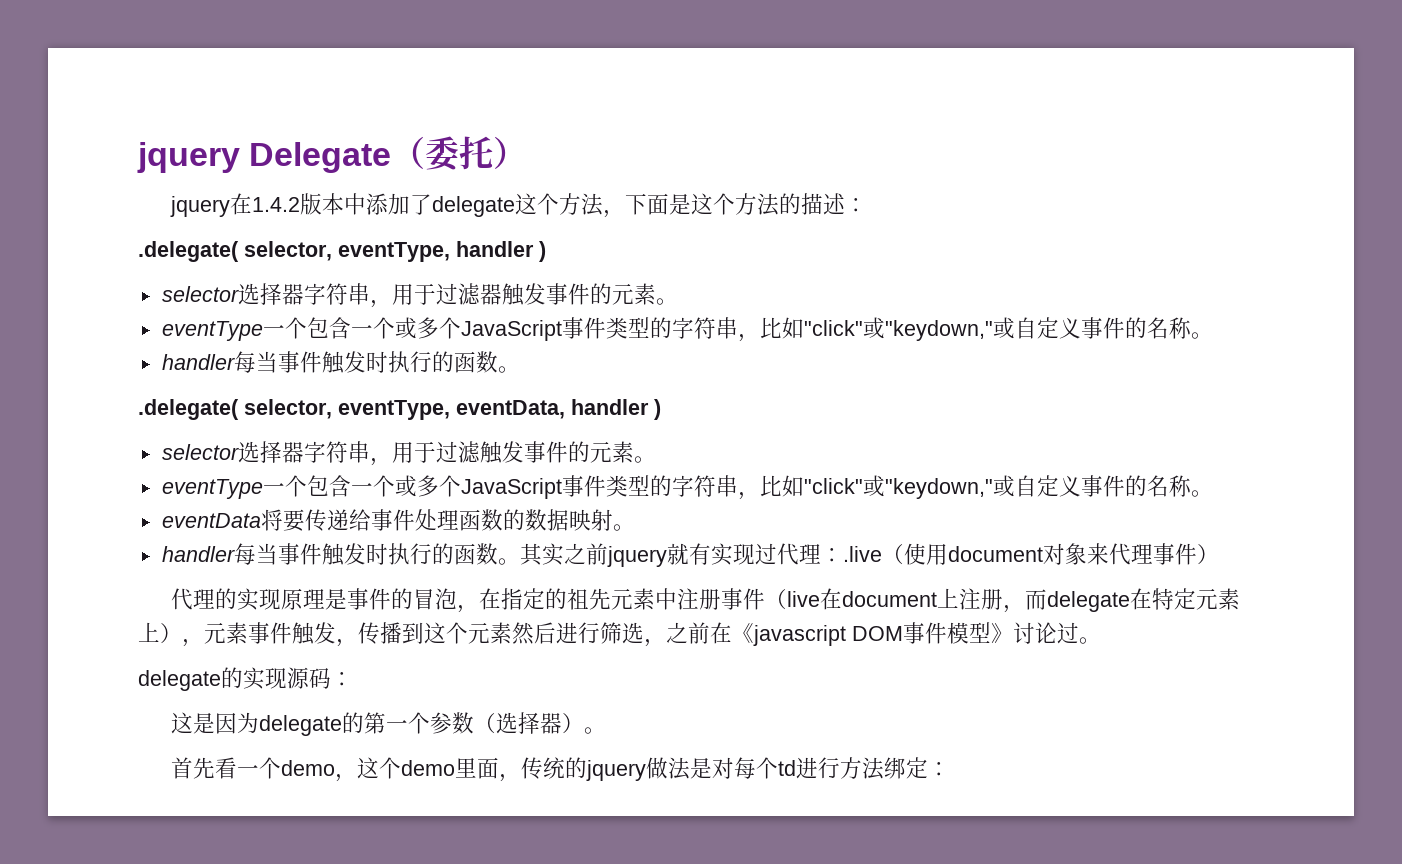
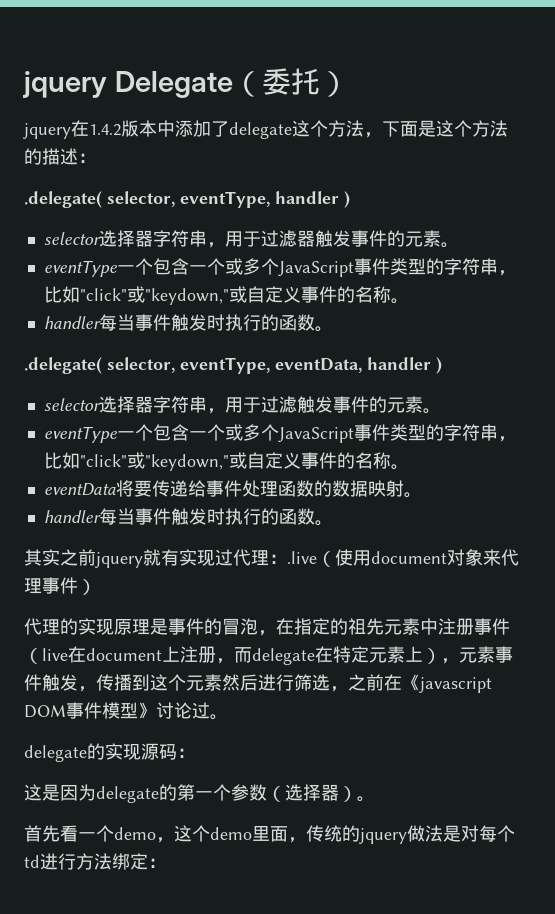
  eventData将要传递给事件处理函数的数据映射。
- handler每当事件触发时执行的函数。其实之前jquery就有实现过代理：.live（使用document对象来代理事件）
+ handler每当事件触发时执行的函数。
+ 其实之前jquery就有实现过代理：.live（使用document对象来代理事件）

